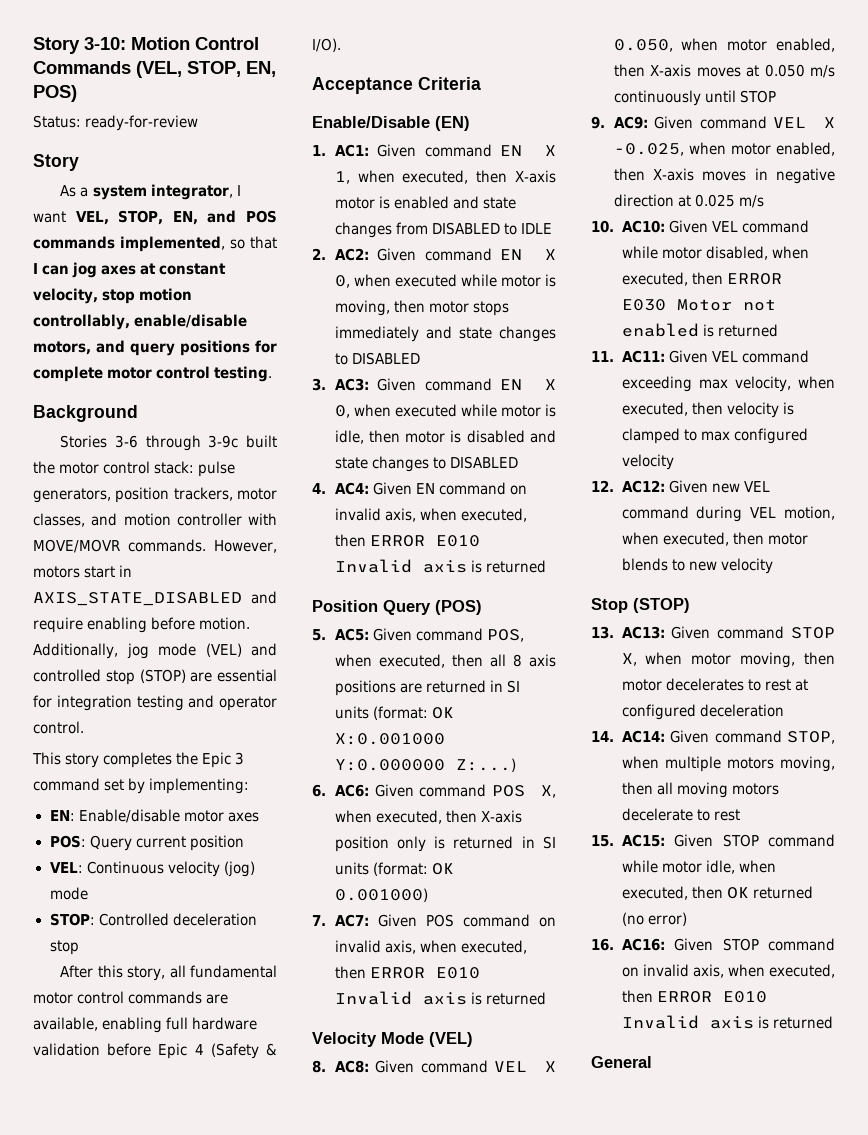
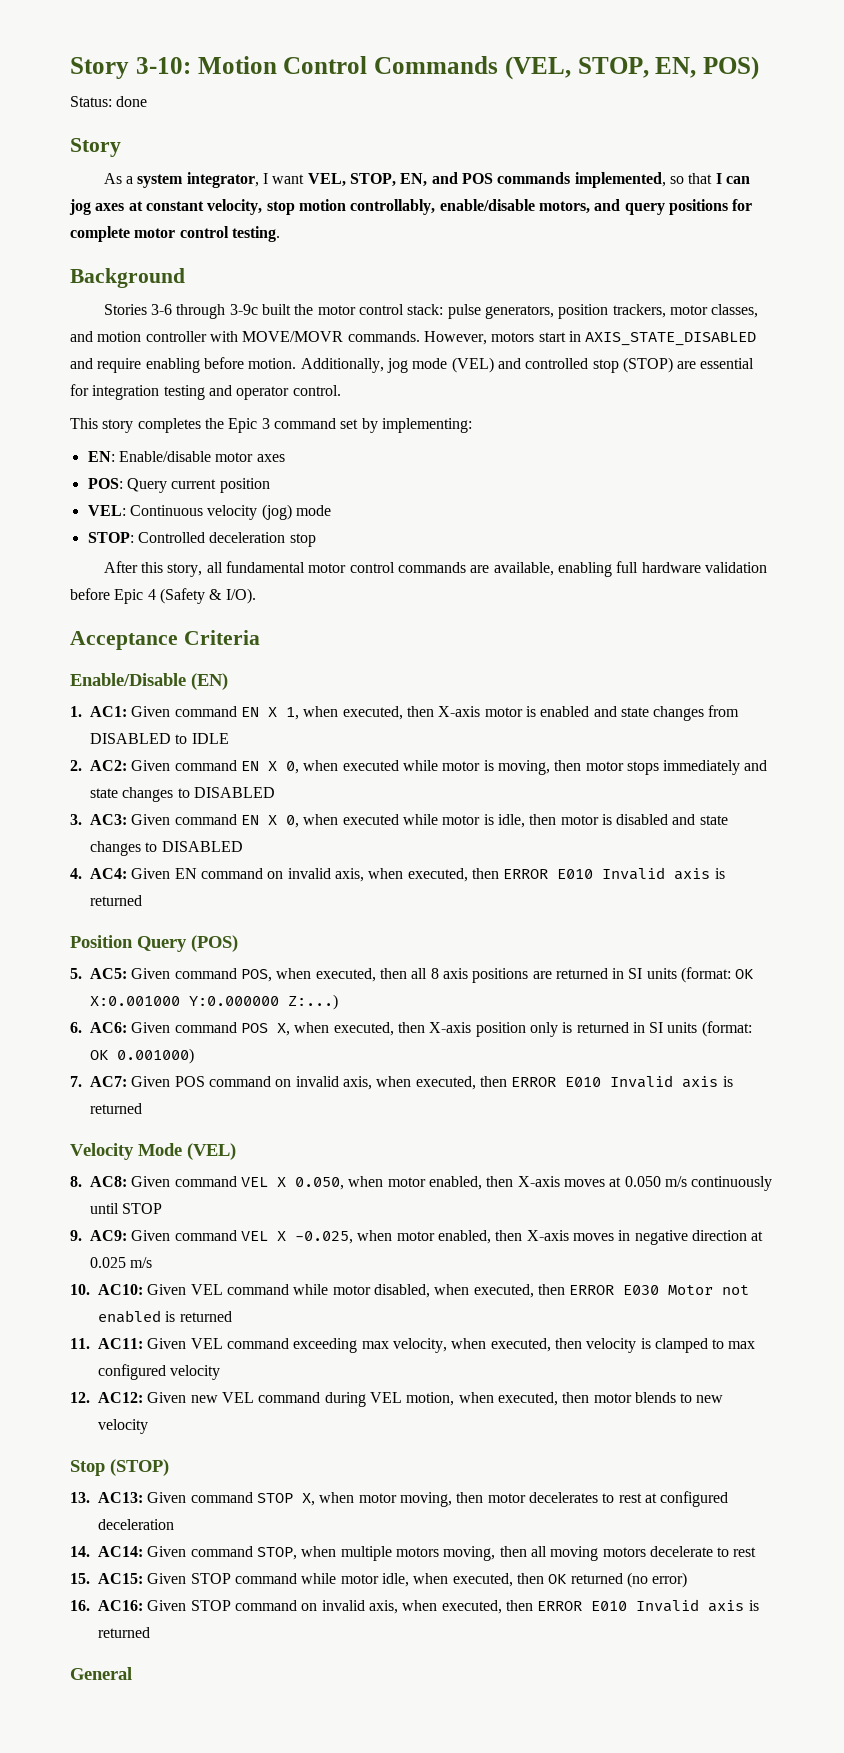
- Status: ready-for-review
+ Status: done

